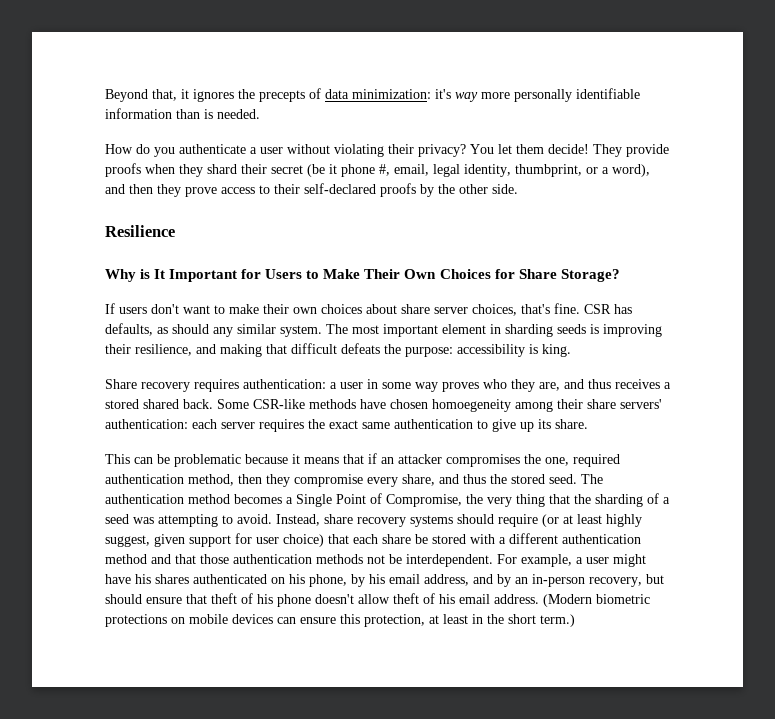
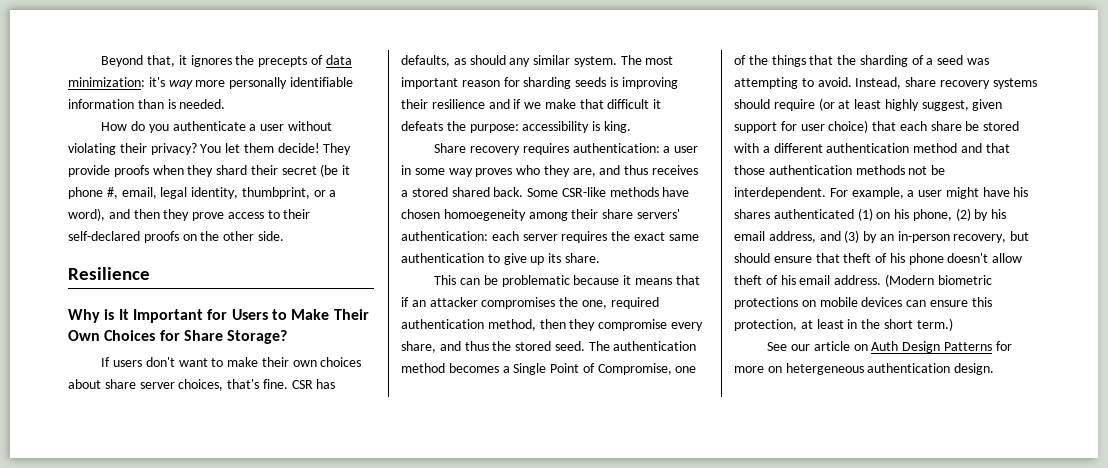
- They provide proofs when they shard their secret (be it phone #, email, legal identity, thumbprint, or a word), and then they prove access to their self-declared proofs by the other side.
+ They provide proofs when they shard their secret (be it phone #, email, legal identity, thumbprint, or a word), and then they prove access to their self-declared proofs on the other side.
- The most important element in sharding seeds is improving their resilience, and making that difficult defeats the purpose: accessibility is king.
+ The most important reason for sharding seeds is improving their resilience and if we make that difficult it defeats the purpose: accessibility is king.
- The authentication method becomes a Single Point of Compromise, the very thing that the sharding of a seed was attempting to avoid.
+ The authentication method becomes a Single Point of Compromise, one of the things that the sharding of a seed was attempting to avoid.
- For example, a user might have his shares authenticated on his phone, by his email address, and by an in-person recovery, but should ensure that theft of his phone doesn't allow theft of his email address.
+ For example, a user might have his shares authenticated (1) on his phone, (2) by his email address, and (3) by an in-person recovery, but should ensure that theft of his phone doesn't allow theft of his email address.
+ See our article on Auth Design Patterns for more on hetergeneous authentication design.

